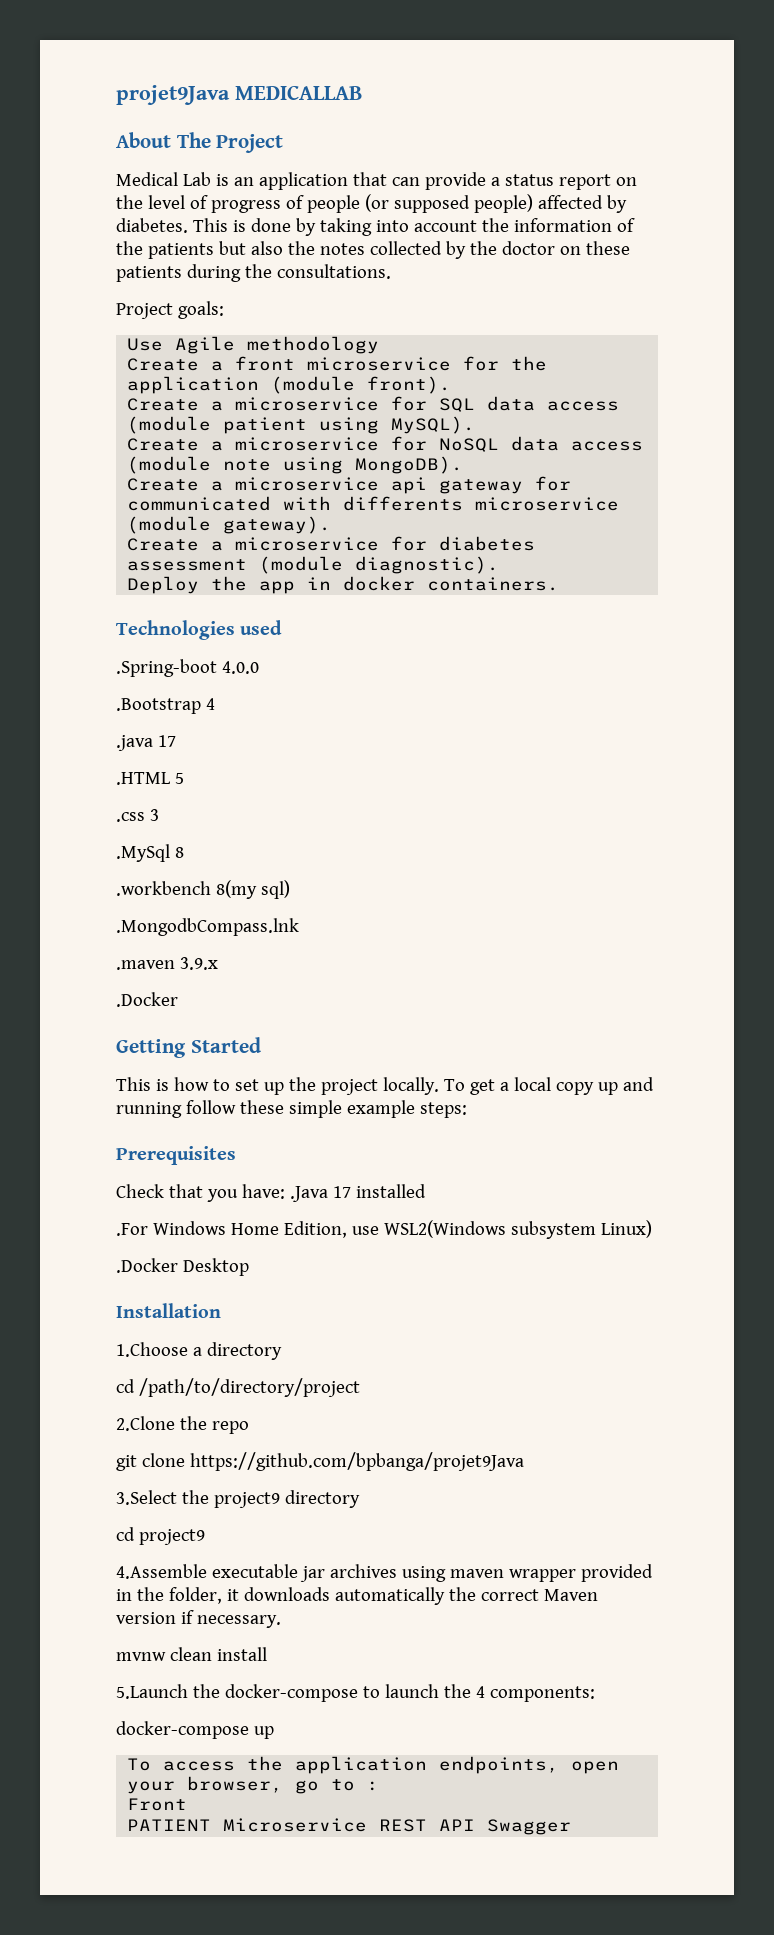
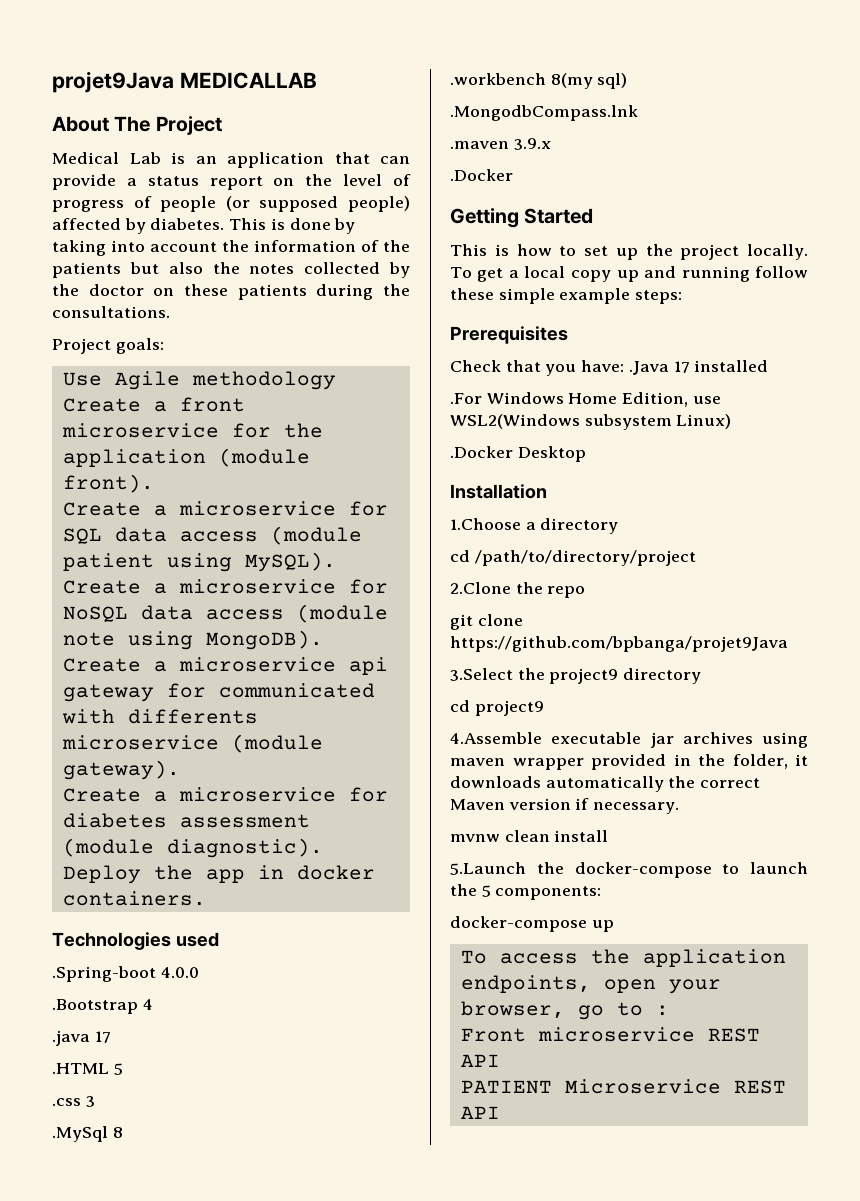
- 5.Launch the docker-compose to launch the 4 components:
+ 5.Launch the docker-compose to launch the 5 components:
- Front
+ Front microservice REST API
- PATIENT Microservice REST API Swagger
+ PATIENT Microservice REST API

